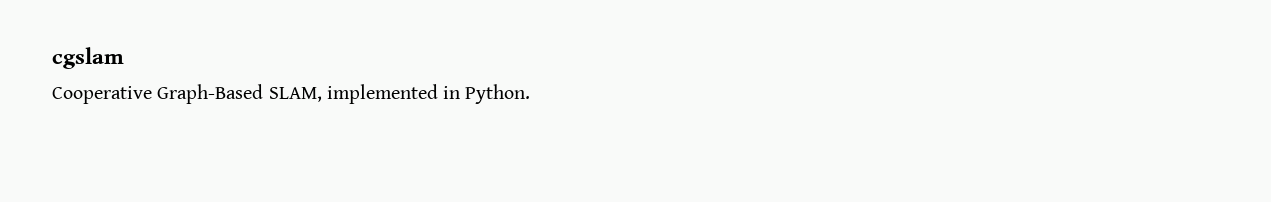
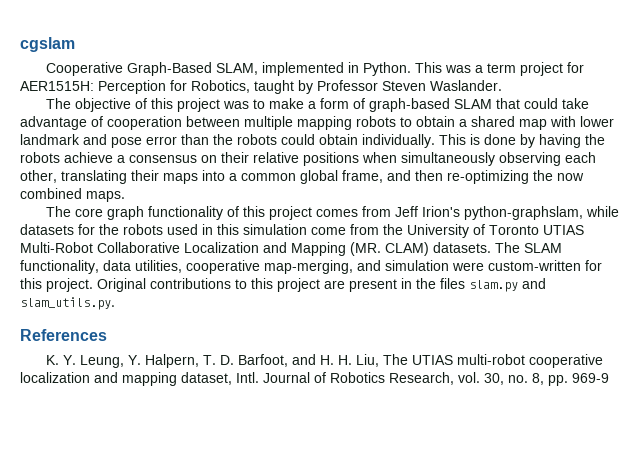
+ This was a term project for AER1515H: Perception for Robotics, taught by Professor Steven Waslander.
+ The objective of this project was to make a form of graph-based SLAM that could take advantage of cooperation between multiple mapping robots to obtain a shared map with lower landmark and pose error than the robots could obtain individually. This is done by having the robots achieve a consensus on their relative positions when simultaneously observing each other, translating their maps into a common global frame, and then re-optimizing the now combined maps.
+ The core graph functionality of this project comes from Jeff Irion's python-graphslam, while datasets for the robots used in this simulation come from the University of Toronto UTIAS Multi-Robot Collaborative Localization and Mapping (MR. CLAM) datasets. The SLAM functionality, data utilities, cooperative map-merging, and simulation were custom-written for this project. Original contributions to this project are present in the files slam.py and slam_utils.py.
+ References
+ K. Y. Leung, Y. Halpern, T. D. Barfoot, and H. H. Liu, The UTIAS multi-robot cooperative localization and mapping dataset, Intl. Journal of Robotics Research, vol. 30, no. 8, pp. 969-9

